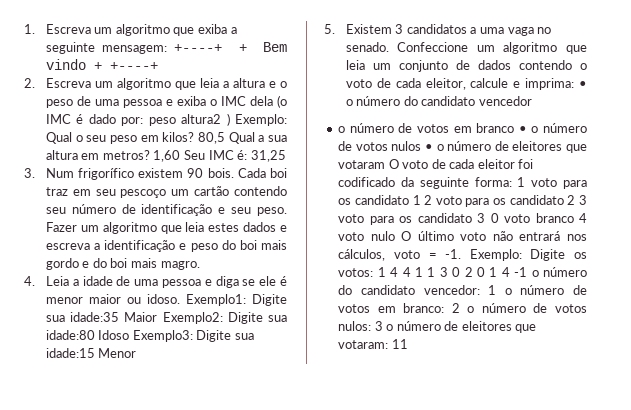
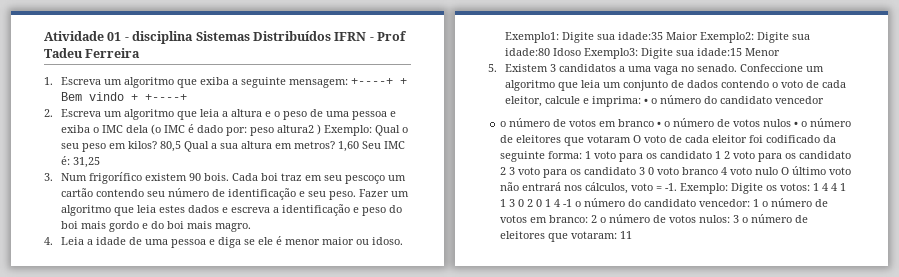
+ Atividade 01 - disciplina Sistemas Distribuídos IFRN - Prof Tadeu Ferreira

